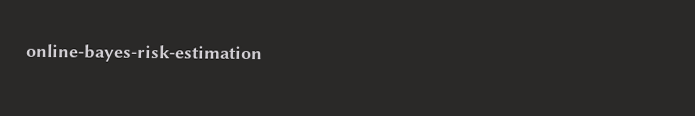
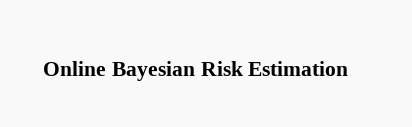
- online-bayes-risk-estimation
+ Online Bayesian Risk Estimation

